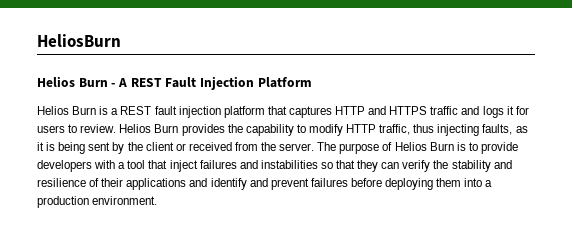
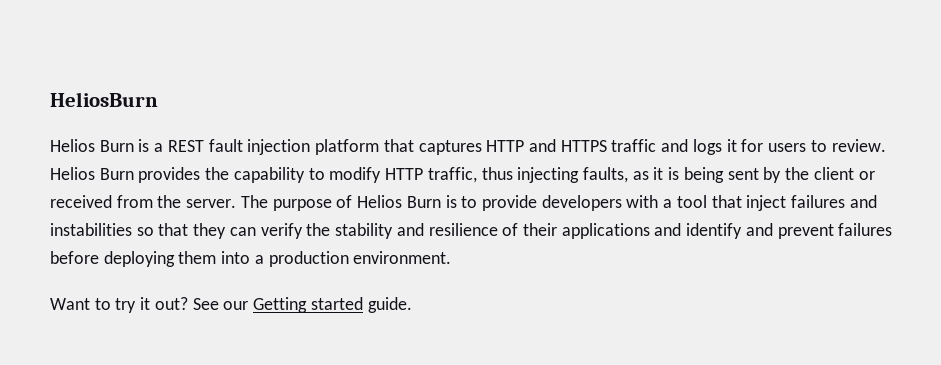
- Helios Burn - A REST Fault Injection Platform
+ Want to try it out? See our Getting started guide.

